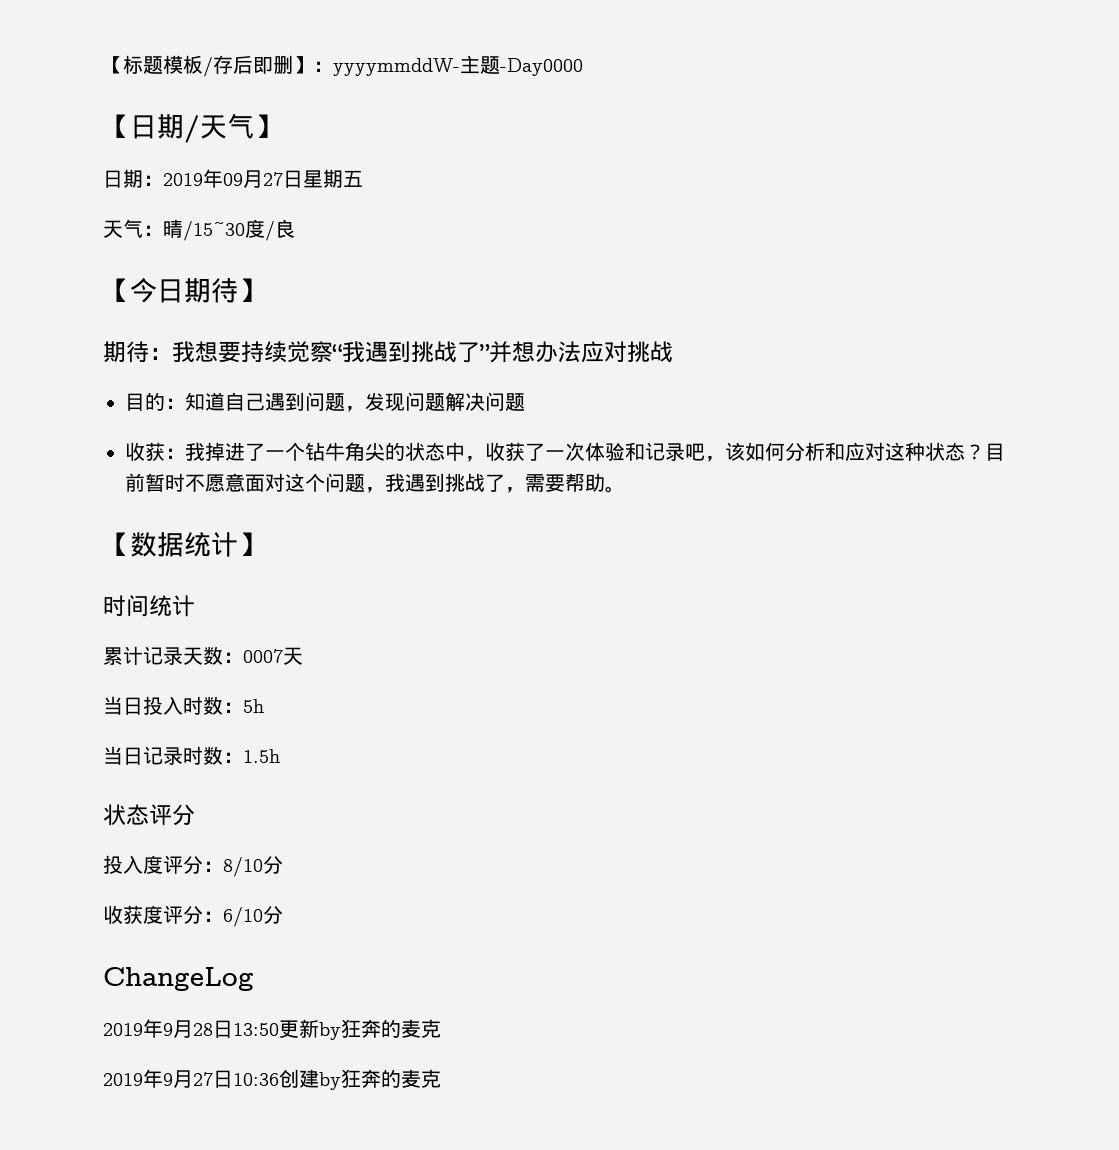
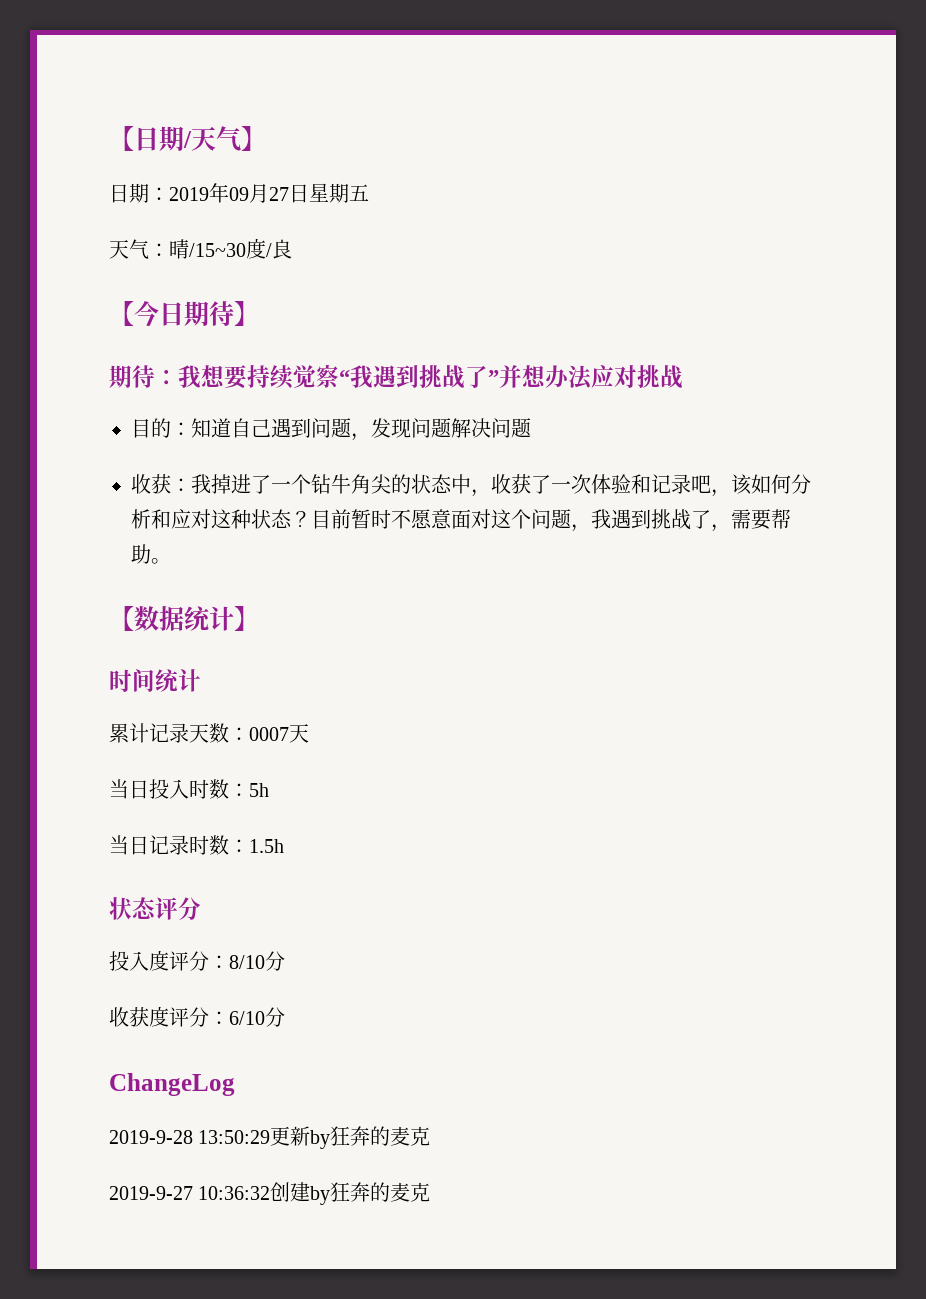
- 【标题模板/存后即删】：yyyymmddW-主题-Day0000
- 2019年9月28日13:50更新by狂奔的麦克
+ 2019-9-28 13:50:29更新by狂奔的麦克
- 2019年9月27日10:36创建by狂奔的麦克
+ 2019-9-27 10:36:32创建by狂奔的麦克

